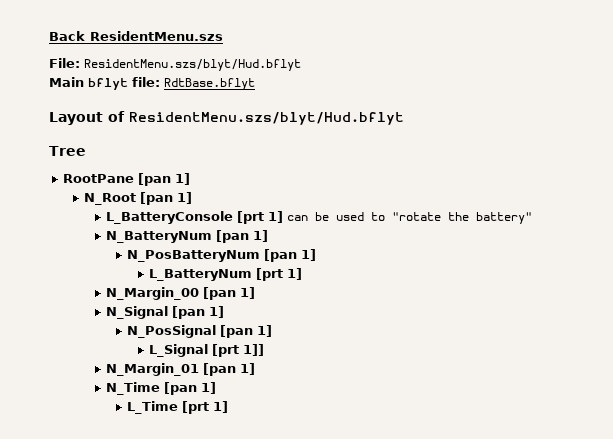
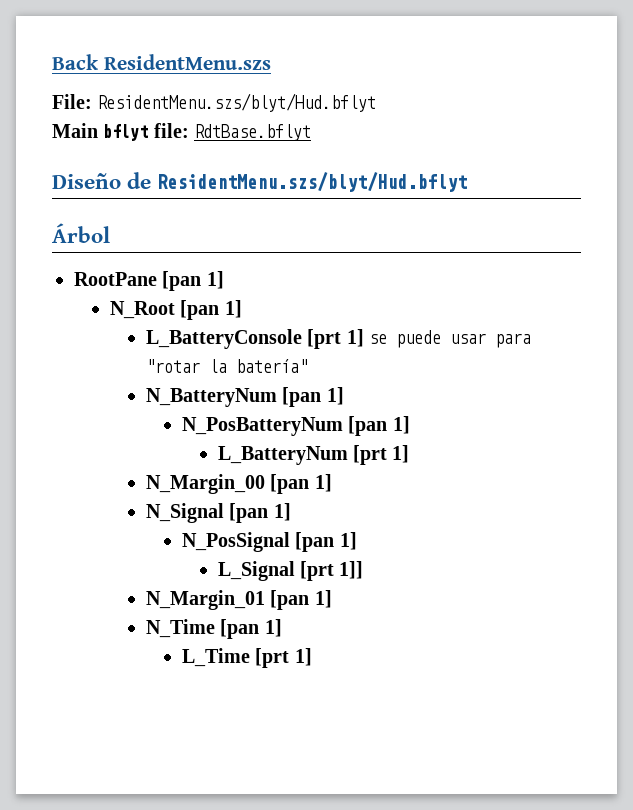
- Layout of ResidentMenu.szs/blyt/Hud.bflyt
- Tree
+ Diseño de ResidentMenu.szs/blyt/Hud.bflyt
+ Árbol
- L_BatteryConsole [prt 1] can be used to "rotate the battery"
+ L_BatteryConsole [prt 1] se puede usar para "rotar la batería"

